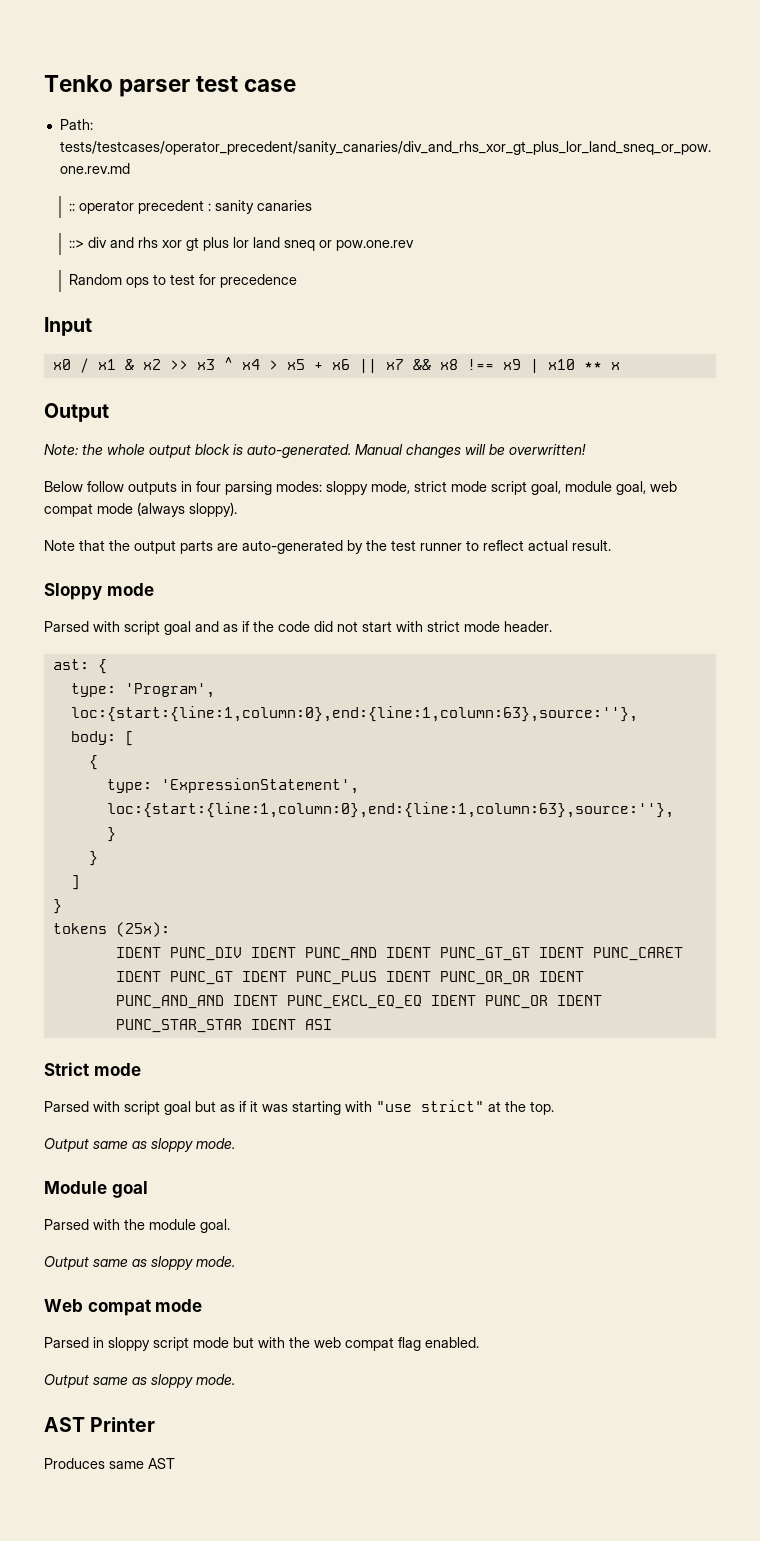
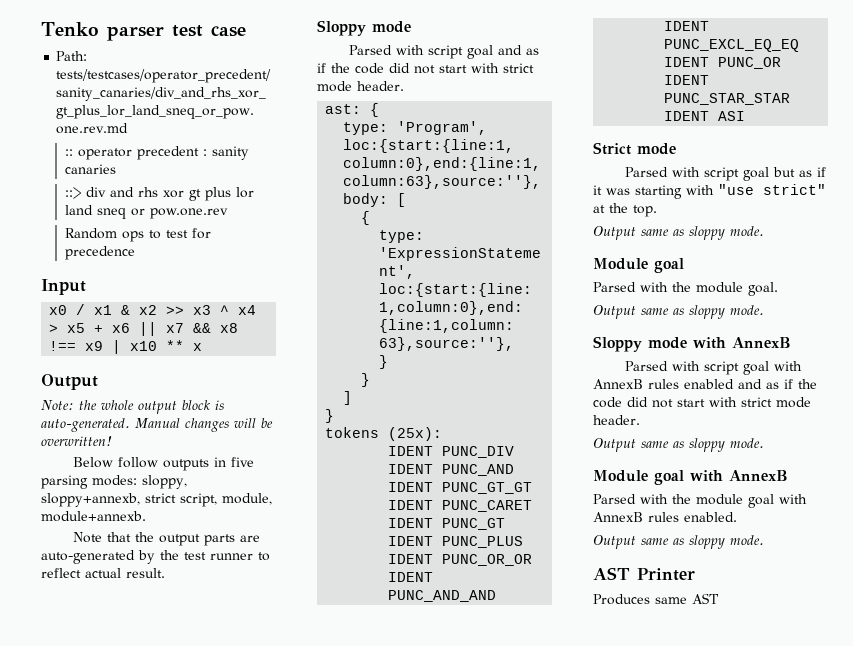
- Below follow outputs in four parsing modes: sloppy mode, strict mode script goal, module goal, web compat mode (always sloppy).
+ Below follow outputs in five parsing modes: sloppy, sloppy+annexb, strict script, module, module+annexb.
- Web compat mode
- Parsed in sloppy script mode but with the web compat flag enabled.
+ Sloppy mode with AnnexB
+ Parsed with script goal with AnnexB rules enabled and as if the code did not start with strict mode header.
+ Output same as sloppy mode.
+ Module goal with AnnexB
+ Parsed with the module goal with AnnexB rules enabled.

